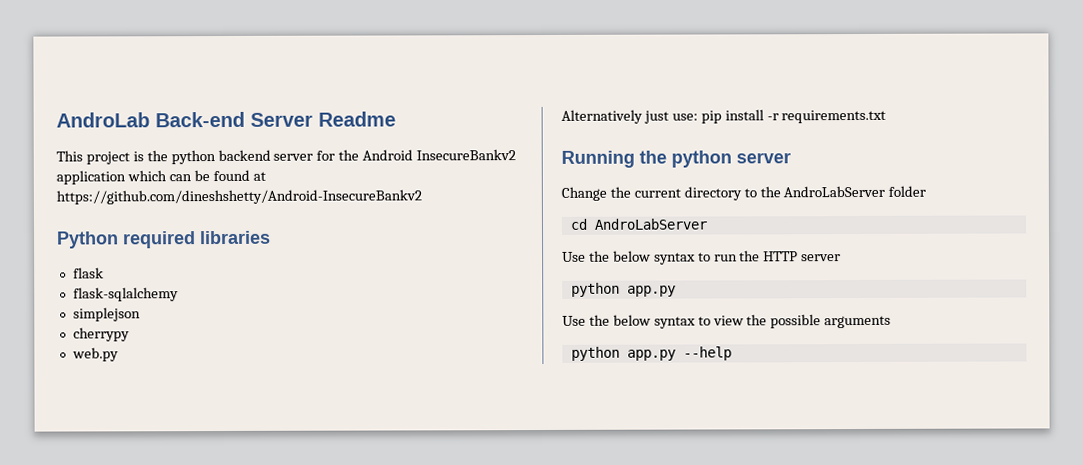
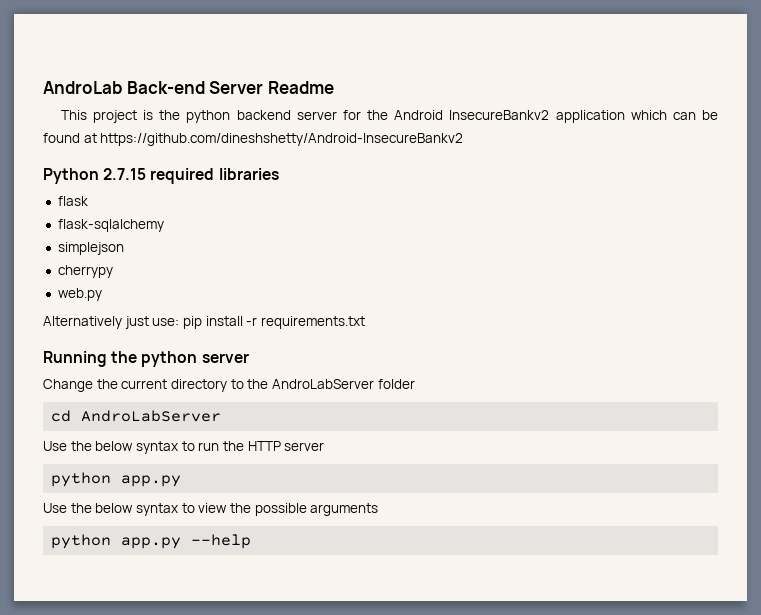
- Python required libraries
+ Python 2.7.15 required libraries

